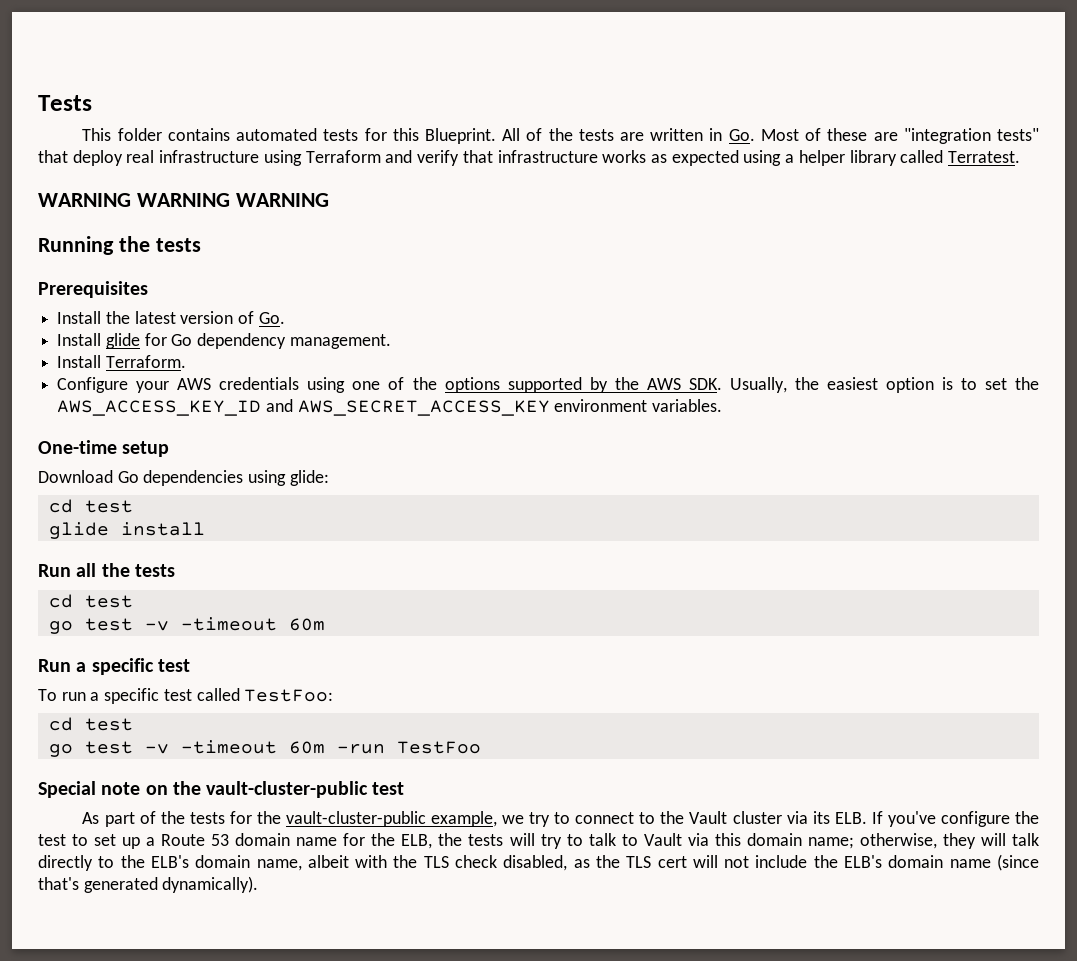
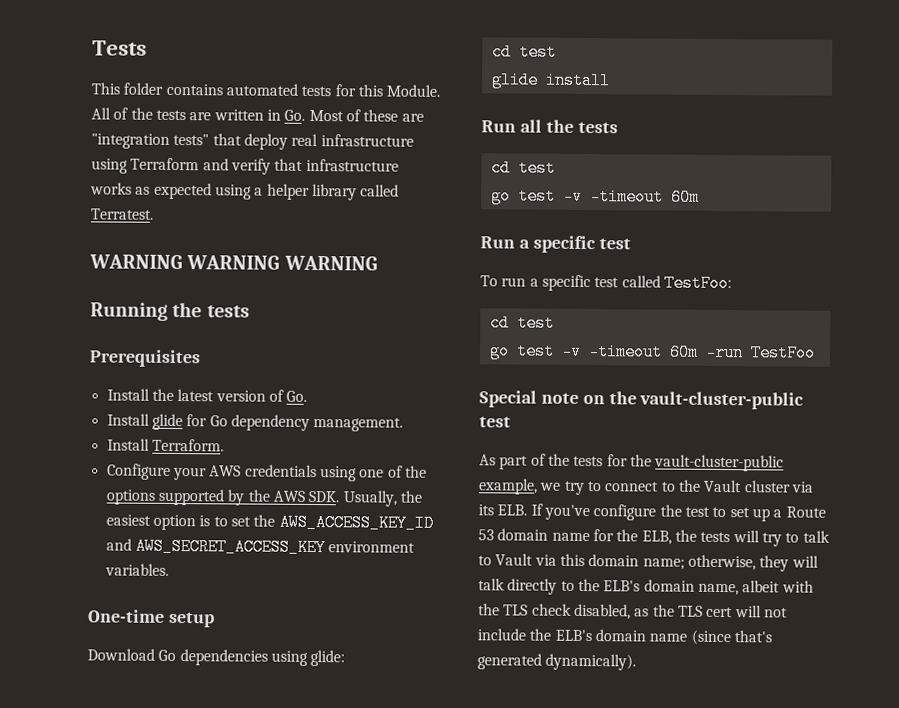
- This folder contains automated tests for this Blueprint.
+ This folder contains automated tests for this Module.

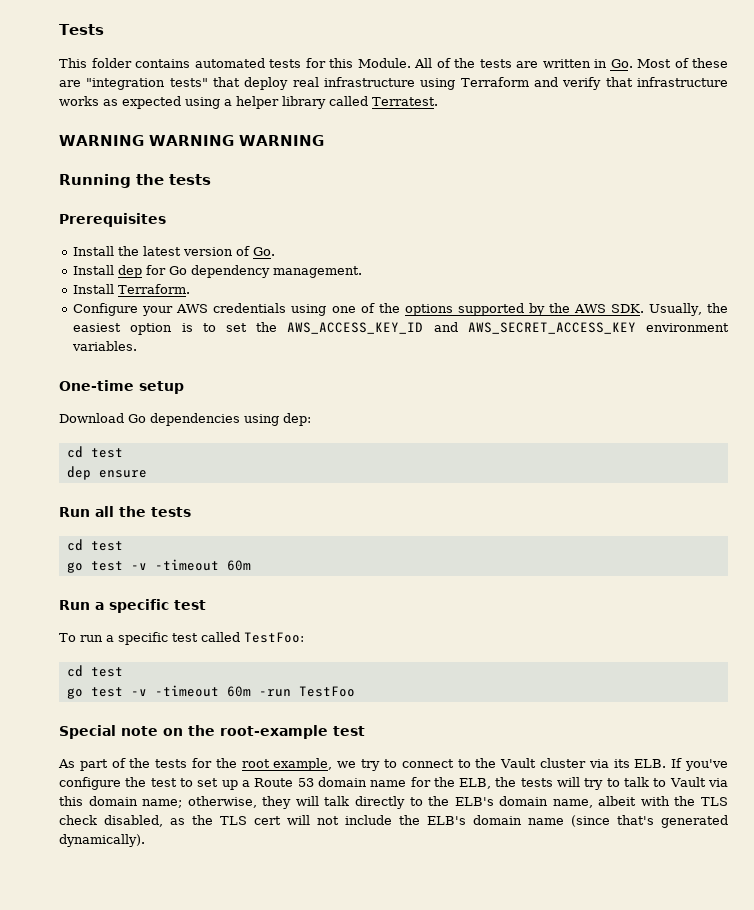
- Install glide for Go dependency management.
+ Install dep for Go dependency management.
- Download Go dependencies using glide:
+ Download Go dependencies using dep:
  cd test
- glide install
+ dep ensure
- Special note on the vault-cluster-public test
+ Special note on the root-example test
- As part of the tests for the vault-cluster-public example, we try to connect to the Vault cluster via its ELB. If you've configure the test to set up a Route 53 domain name for the ELB, the tests will try to talk to Vault via this domain name;
+ As part of the tests for the root example, we try to connect to the Vault cluster via its ELB. If you've configure the test to set up a Route 53 domain name for the ELB, the tests will try to talk to Vault via this domain name;

